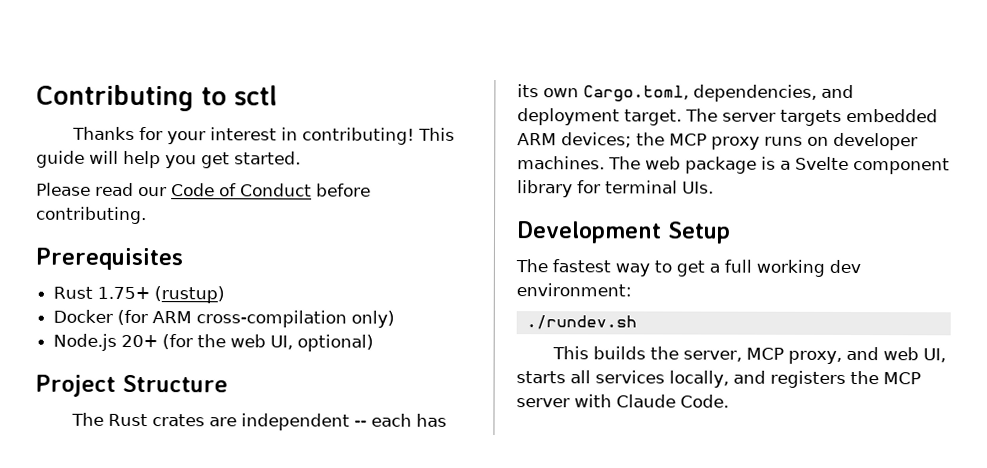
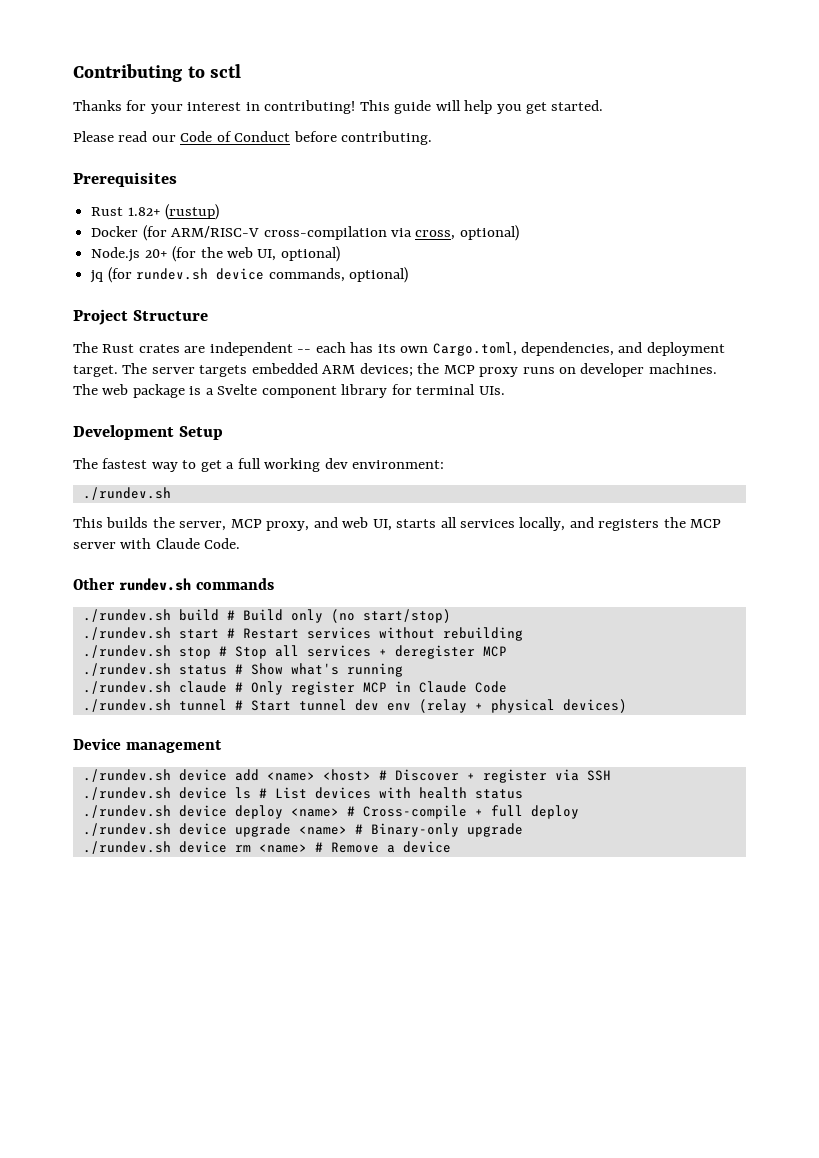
- Rust 1.75+ (rustup)
+ Rust 1.82+ (rustup)
- Docker (for ARM cross-compilation only)
+ Docker (for ARM/RISC-V cross-compilation via cross, optional)
+ jq (for rundev.sh device commands, optional)
+ Other rundev.sh commands
+ ./rundev.sh build # Build only (no start/stop)
+ ./rundev.sh start # Restart services without rebuilding
+ ./rundev.sh stop # Stop all services + deregister MCP
+ ./rundev.sh status # Show what's running
+ ./rundev.sh claude # Only register MCP in Claude Code
+ ./rundev.sh tunnel # Start tunnel dev env (relay + physical devices)
+ Device management
+ ./rundev.sh device add <name> <host> # Discover + register via SSH
+ ./rundev.sh device ls # List devices with health status
+ ./rundev.sh device deploy <name> # Cross-compile + full deploy
+ ./rundev.sh device upgrade <name> # Binary-only upgrade
+ ./rundev.sh device rm <name> # Remove a device

